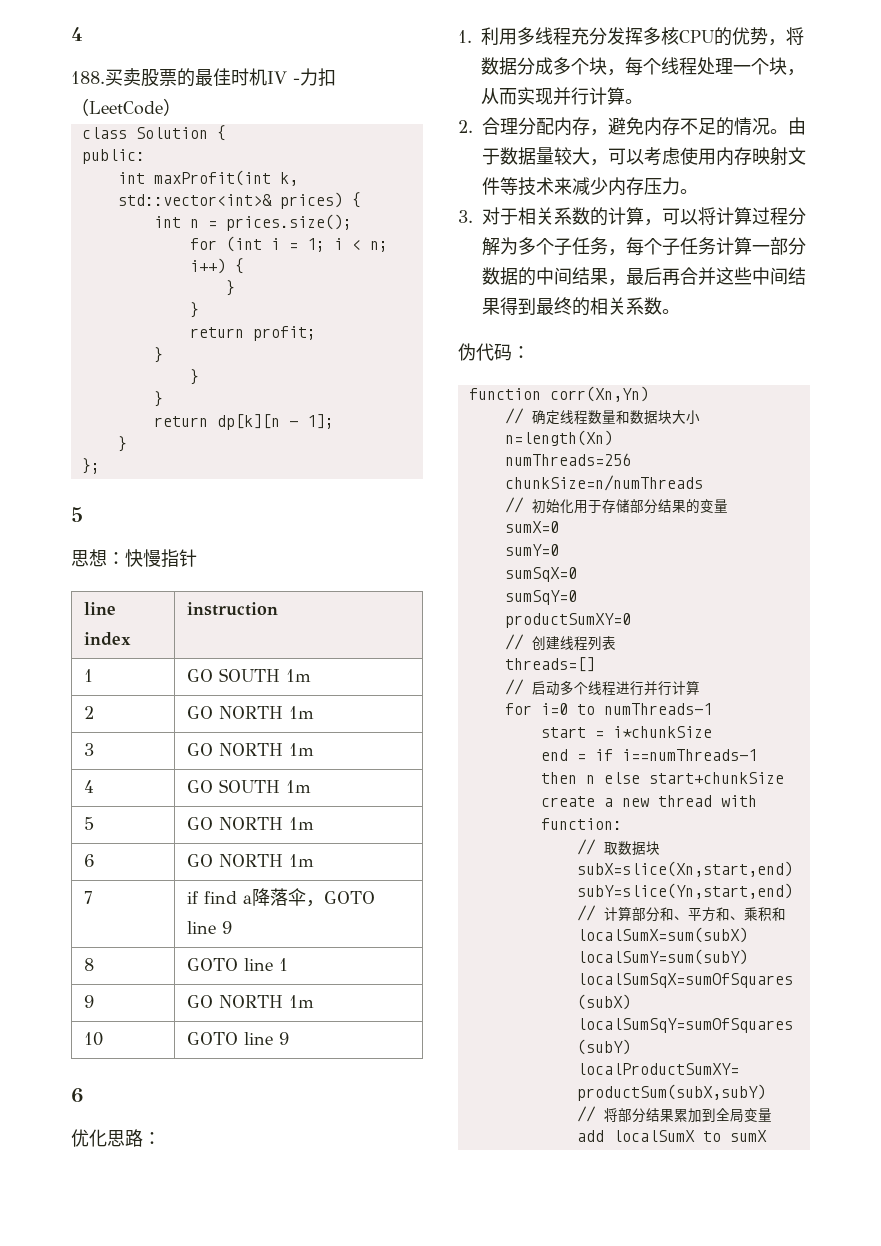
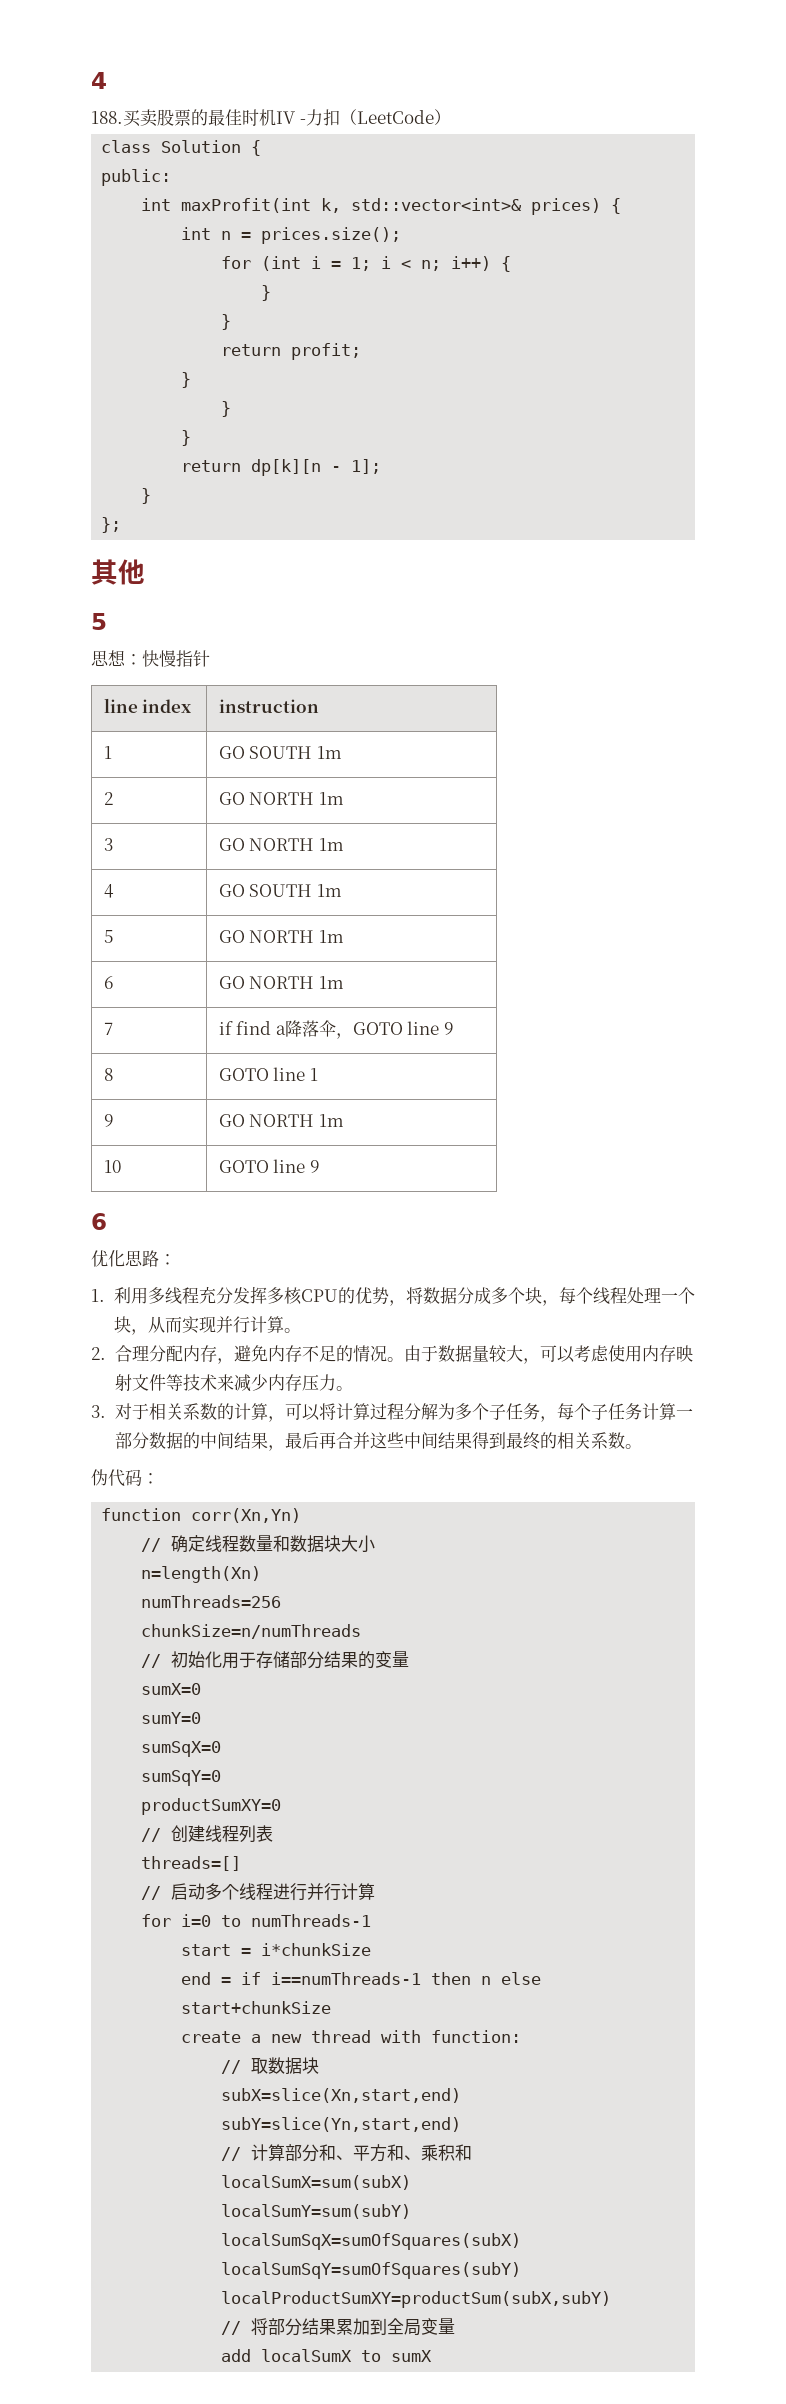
+ 其他

